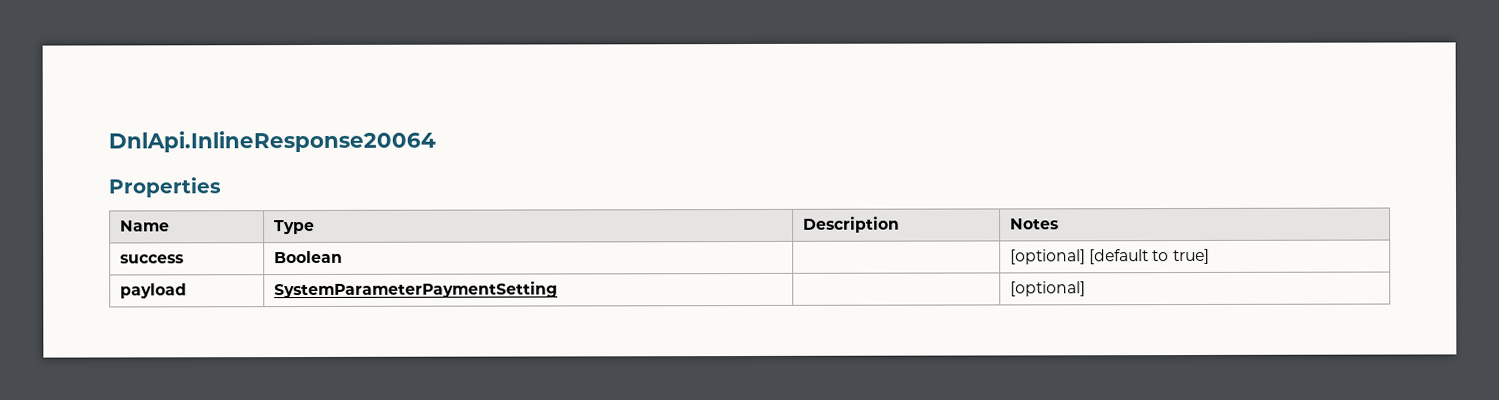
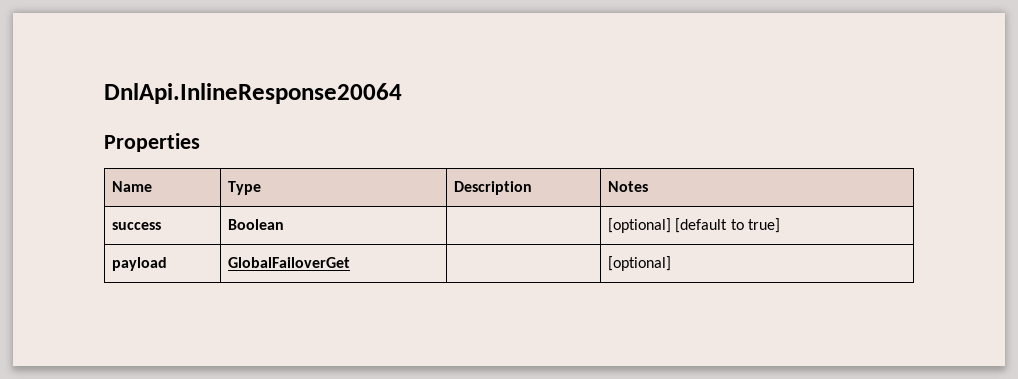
- payload | SystemParameterPaymentSetting | | [optional]
+ payload | GlobalFailoverGet | | [optional]

